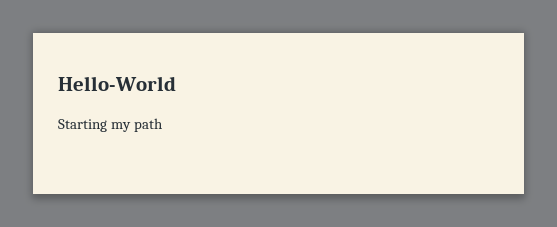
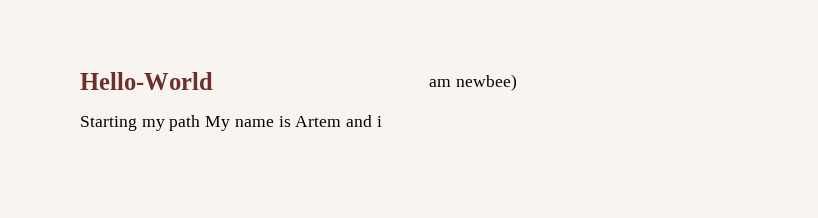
- Starting my path
+ Starting my path My name is Artem and i am newbee)

